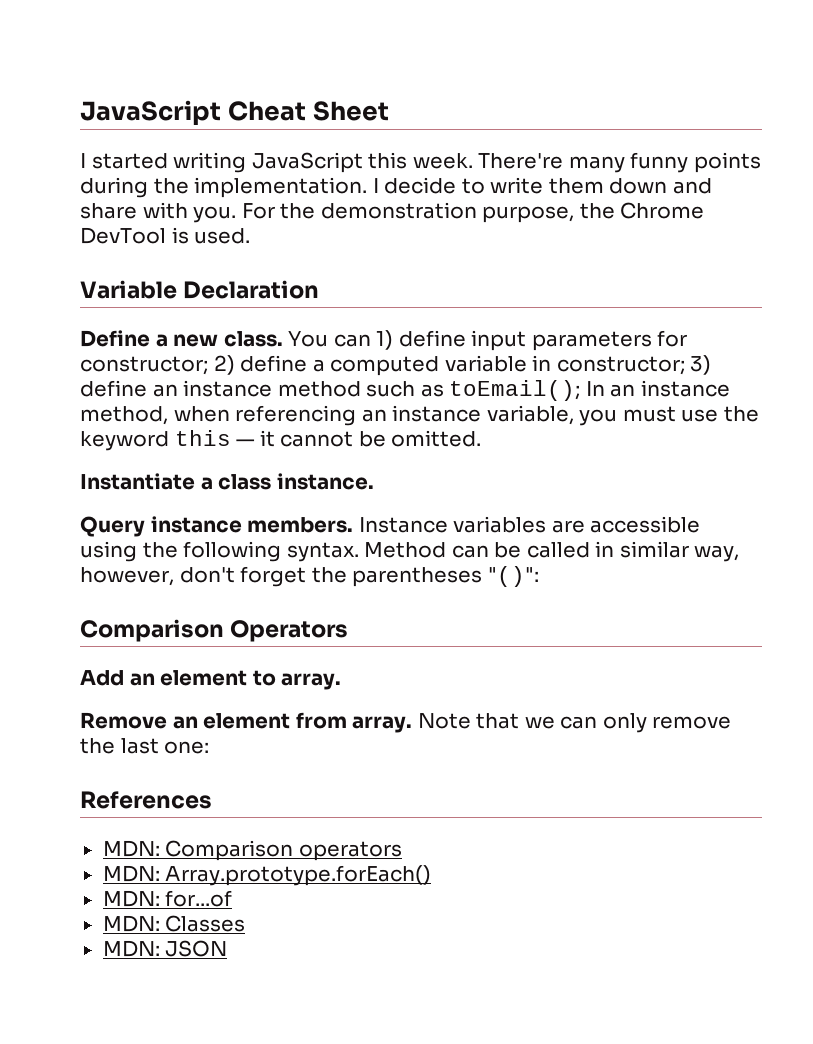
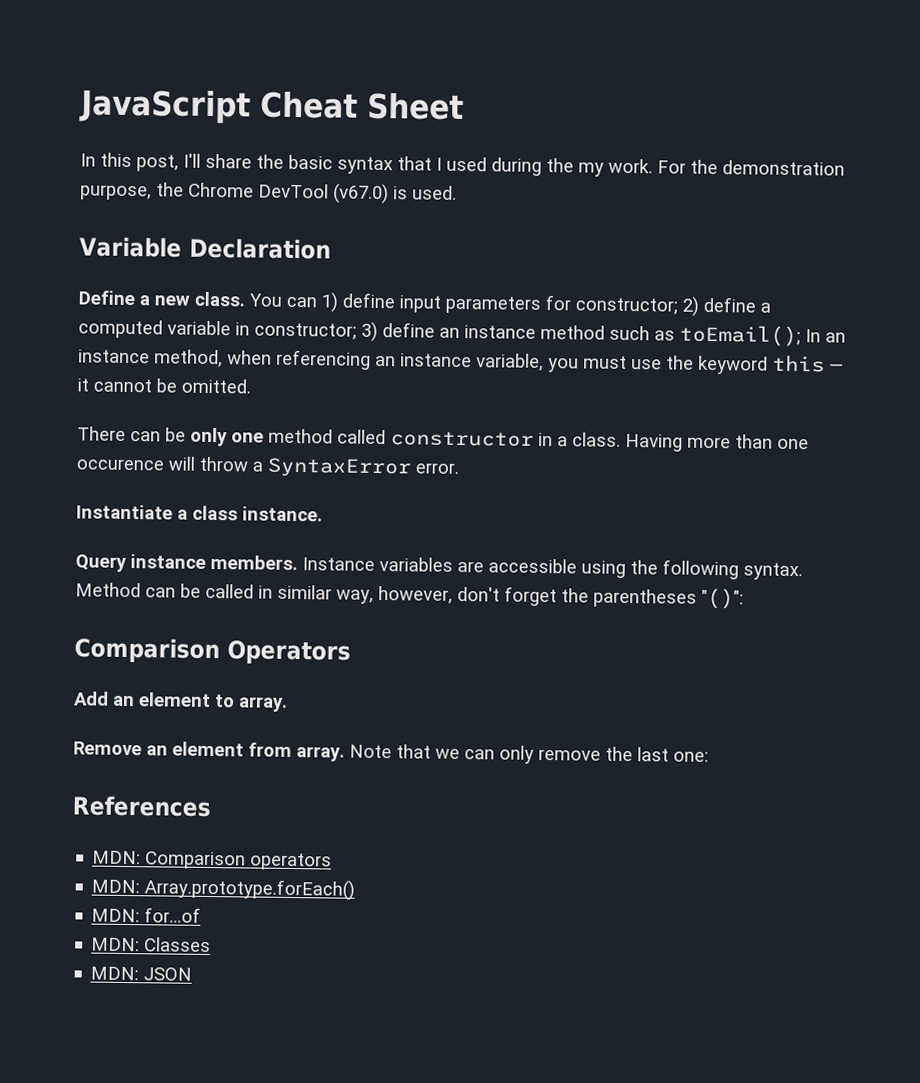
- I started writing JavaScript this week. There're many funny points during the implementation. I decide to write them down and share with you.
+ In this post, I'll share the basic syntax that I used during the my work.
- For the demonstration purpose, the Chrome DevTool is used.
+ For the demonstration purpose, the Chrome DevTool (v67.0) is used.
+ There can be only one method called constructor in a class. Having more than one occurence will throw a SyntaxError error.

